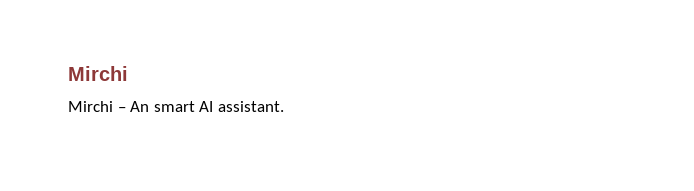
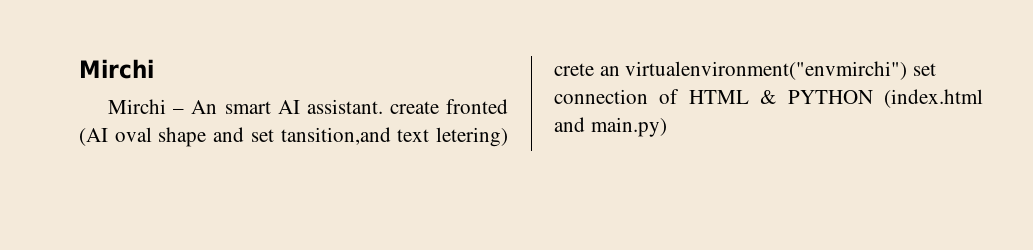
- Mirchi – An smart AI assistant.
+ Mirchi – An smart AI assistant. create fronted (AI oval shape and set tansition,and text letering) crete an virtualenvironment("envmirchi") set connection of HTML & PYTHON (index.html and main.py)

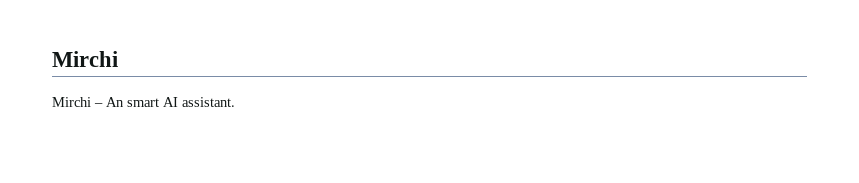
- Mirchi – An smart AI assistant. create fronted (AI oval shape and set tansition,and text letering) crete an virtualenvironment("envmirchi") set connection of HTML & PYTHON (index.html and main.py)
+ Mirchi – An smart AI assistant.

